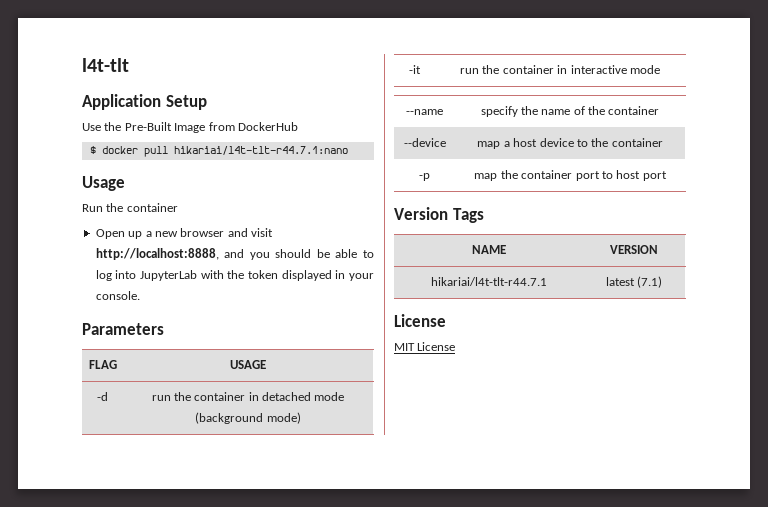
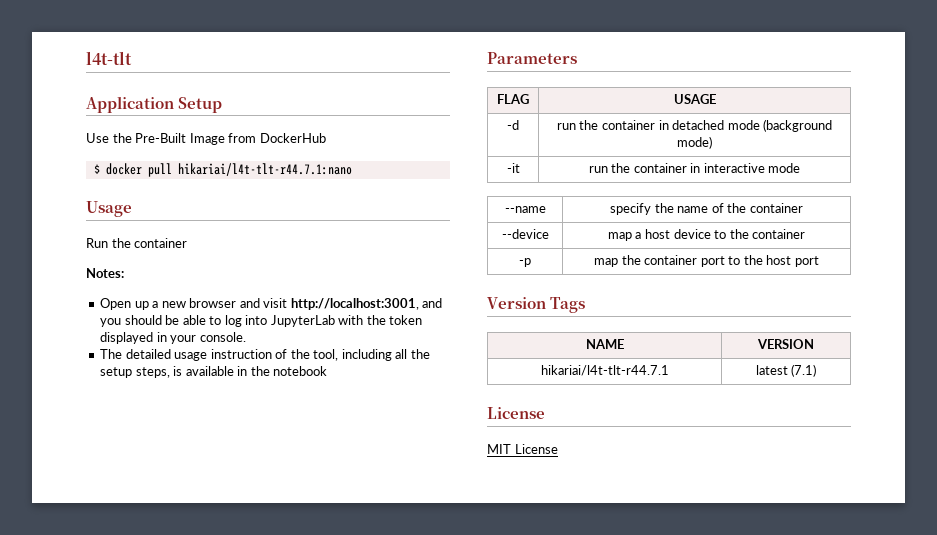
+ Notes:
- Open up a new browser and visit http://localhost:8888, and you should be able to log into JupyterLab with the token displayed in your console.
+ Open up a new browser and visit http://localhost:3001, and you should be able to log into JupyterLab with the token displayed in your console.
+ The detailed usage instruction of the tool, including all the setup steps, is available in the notebook
- -p | map the container port to host port
+ -p | map the container port to the host port

